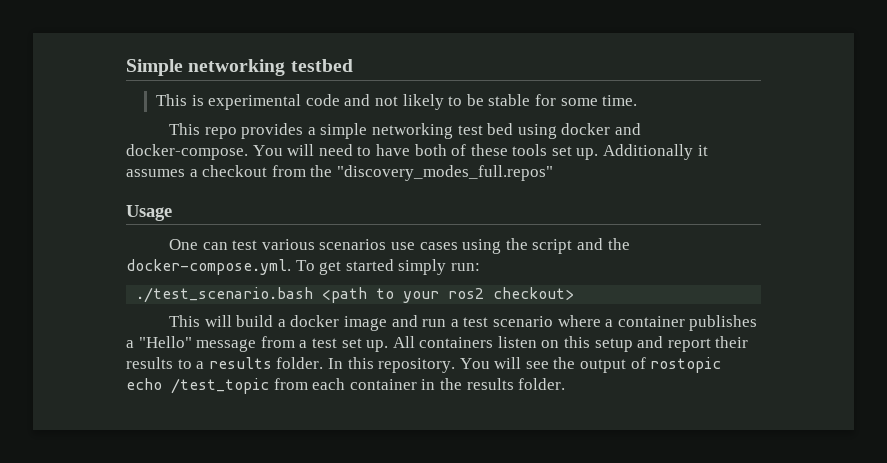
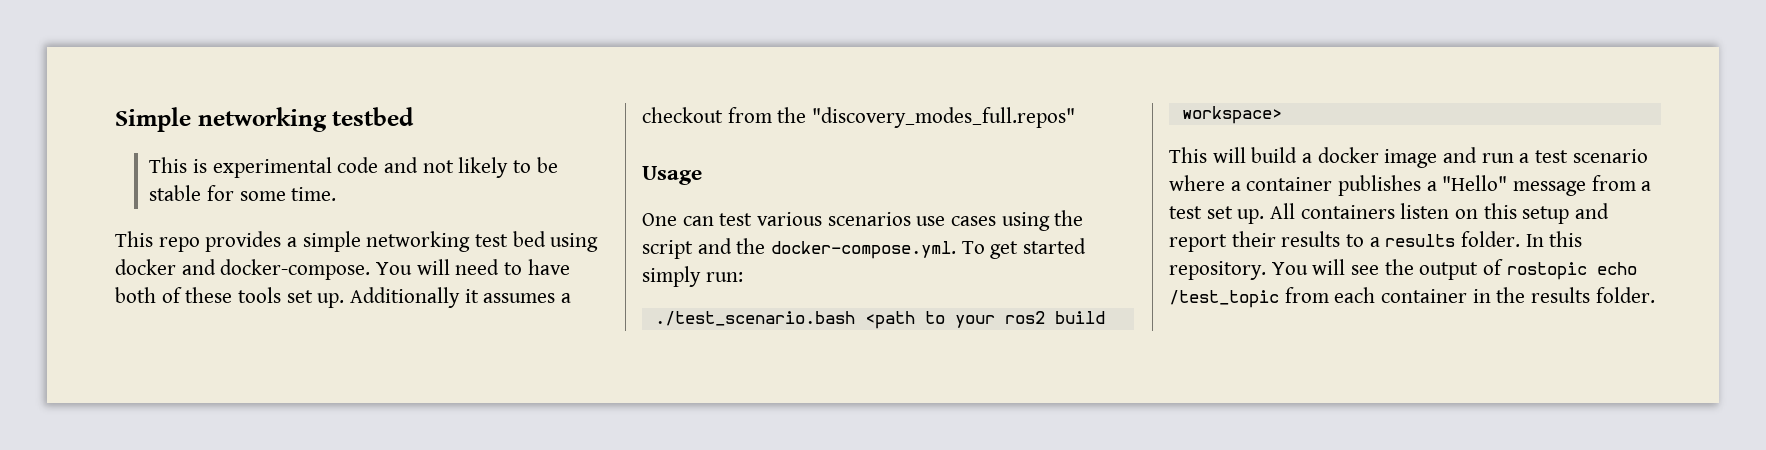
- ./test_scenario.bash <path to your ros2 checkout>
+ ./test_scenario.bash <path to your ros2 build workspace>

